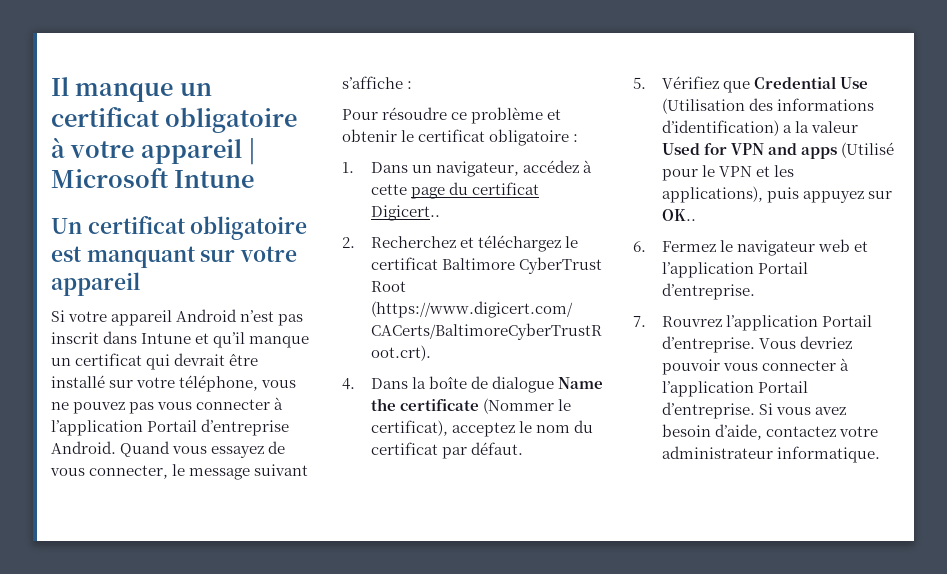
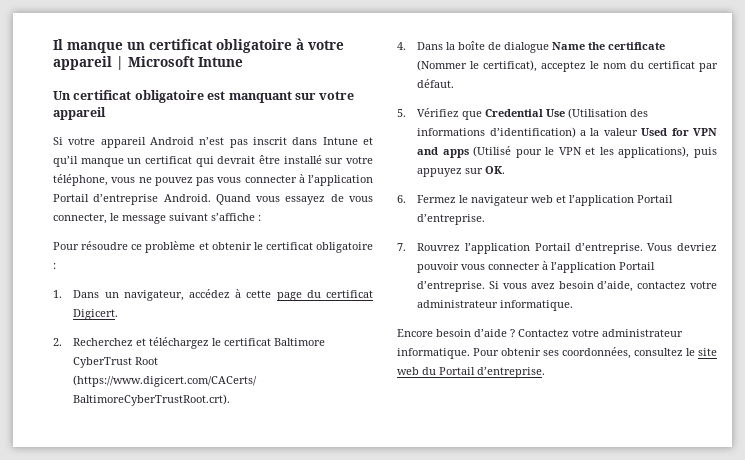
- 1. Dans un navigateur, accédez à cette page du certificat Digicert..
+ 1. Dans un navigateur, accédez à cette page du certificat Digicert.
- 5. Vérifiez que Credential Use (Utilisation des informations d’identification) a la valeur Used for VPN and apps (Utilisé pour le VPN et les applications), puis appuyez sur OK..
+ 5. Vérifiez que Credential Use (Utilisation des informations d’identification) a la valeur Used for VPN and apps (Utilisé pour le VPN et les applications), puis appuyez sur OK.
+ Encore besoin d’aide ? Contactez votre administrateur informatique. Pour obtenir ses coordonnées, consultez le site web du Portail d’entreprise.

